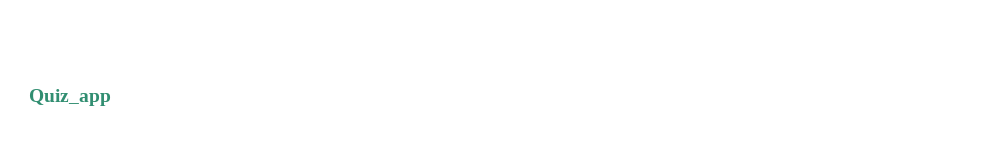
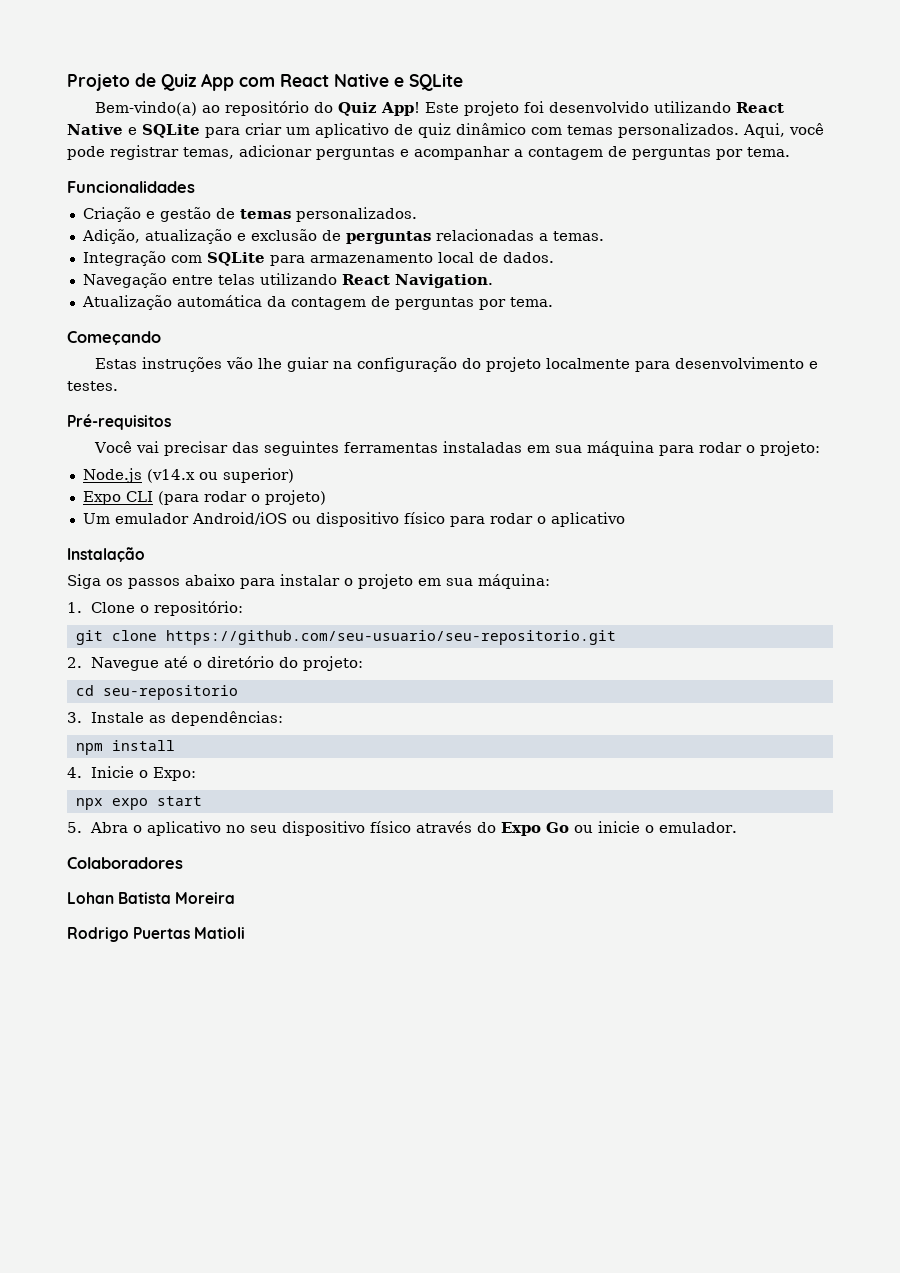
- Quiz_app
+ Projeto de Quiz App com React Native e SQLite
+ Bem-vindo(a) ao repositório do Quiz App! Este projeto foi desenvolvido utilizando React Native e SQLite para criar um aplicativo de quiz dinâmico com temas personalizados. Aqui, você pode registrar temas, adicionar perguntas e acompanhar a contagem de perguntas por tema.
+ Funcionalidades
+ Criação e gestão de temas personalizados.
+ Adição, atualização e exclusão de perguntas relacionadas a temas.
+ Integração com SQLite para armazenamento local de dados.
+ Navegação entre telas utilizando React Navigation.
+ Atualização automática da contagem de perguntas por tema.
+ Começando
+ Estas instruções vão lhe guiar na configuração do projeto localmente para desenvolvimento e testes.
+ Pré-requisitos
+ Você vai precisar das seguintes ferramentas instaladas em sua máquina para rodar o projeto:
+ Node.js (v14.x ou superior)
+ Expo CLI (para rodar o projeto)
+ Um emulador Android/iOS ou dispositivo físico para rodar o aplicativo
+ Instalação
+ Siga os passos abaixo para instalar o projeto em sua máquina:
+ 1. Clone o repositório:
+ git clone https://github.com/seu-usuario/seu-repositorio.git
+ 2. Navegue até o diretório do projeto:
+ cd seu-repositorio
+ 3. Instale as dependências:
+ npm install
+ 4. Inicie o Expo:
+ npx expo start
+ 5. Abra o aplicativo no seu dispositivo físico através do Expo Go ou inicie o emulador.
+ Colaboradores
+ Lohan Batista Moreira
+ Rodrigo Puertas Matioli

